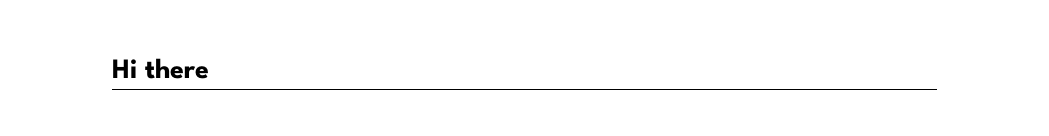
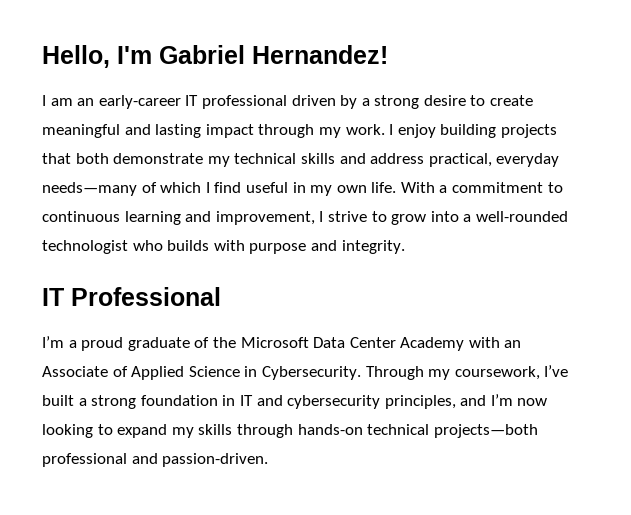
- Hi there
+ Hello, I'm Gabriel Hernandez!
+ I am an early-career IT professional driven by a strong desire to create meaningful and lasting impact through my work. I enjoy building projects that both demonstrate my technical skills and address practical, everyday needs—many of which I find useful in my own life. With a commitment to continuous learning and improvement, I strive to grow into a well-rounded technologist who builds with purpose and integrity.
+ IT Professional
+ I’m a proud graduate of the Microsoft Data Center Academy with an Associate of Applied Science in Cybersecurity. Through my coursework, I’ve built a strong foundation in IT and cybersecurity principles, and I’m now looking to expand my skills through hands-on technical projects—both professional and passion-driven.

